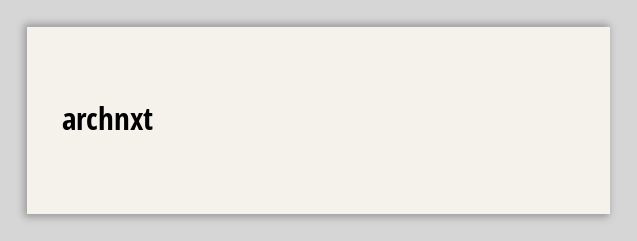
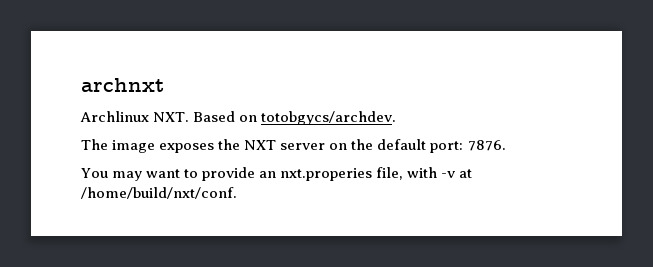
+ Archlinux NXT. Based on totobgycs/archdev.
+ The image exposes the NXT server on the default port: 7876.
+ You may want to provide an nxt.properies file, with -v at /home/build/nxt/conf.

